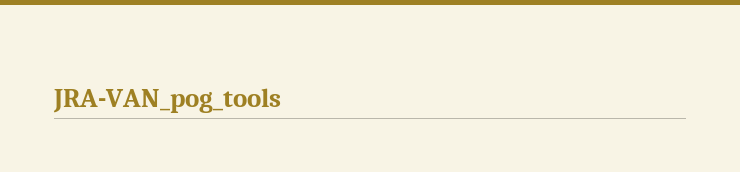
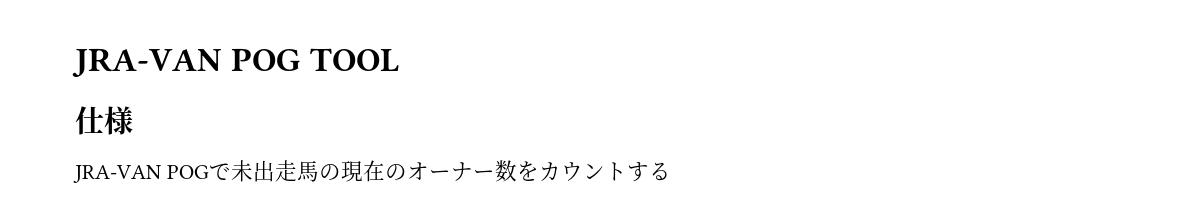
- JRA-VAN_pog_tools
+ JRA-VAN POG TOOL
+ 仕様
+ JRA-VAN POGで未出走馬の現在のオーナー数をカウントする

